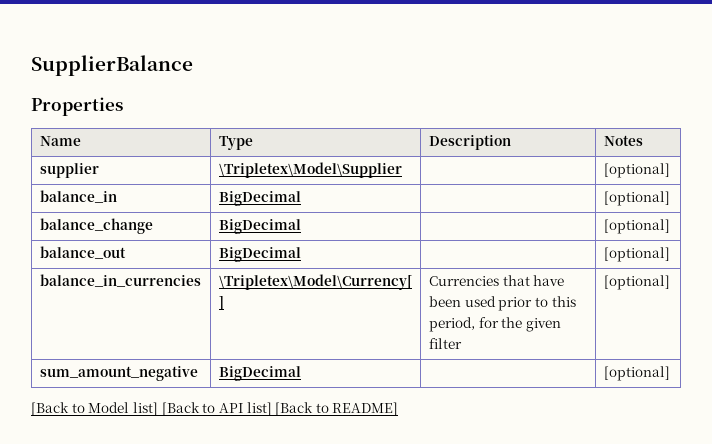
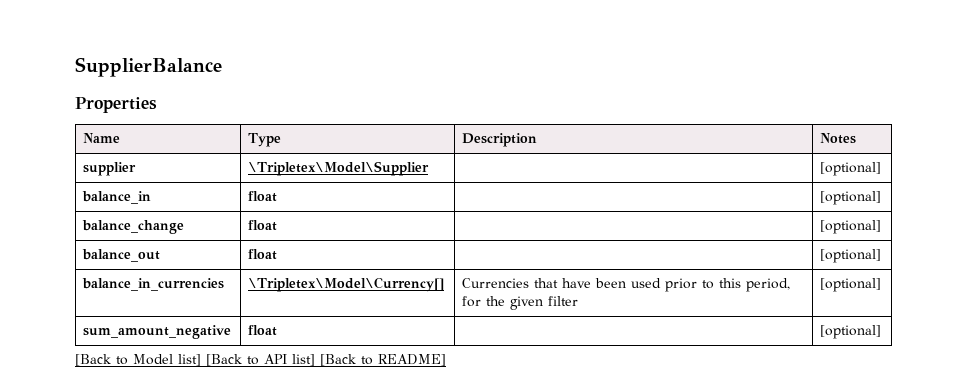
- balance_in | BigDecimal | | [optional]
+ balance_in | float | | [optional]
- balance_change | BigDecimal | | [optional]
+ balance_change | float | | [optional]
- balance_out | BigDecimal | | [optional]
+ balance_out | float | | [optional]
- sum_amount_negative | BigDecimal | | [optional]
+ sum_amount_negative | float | | [optional]

